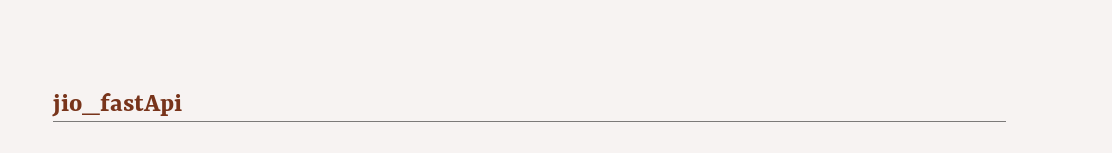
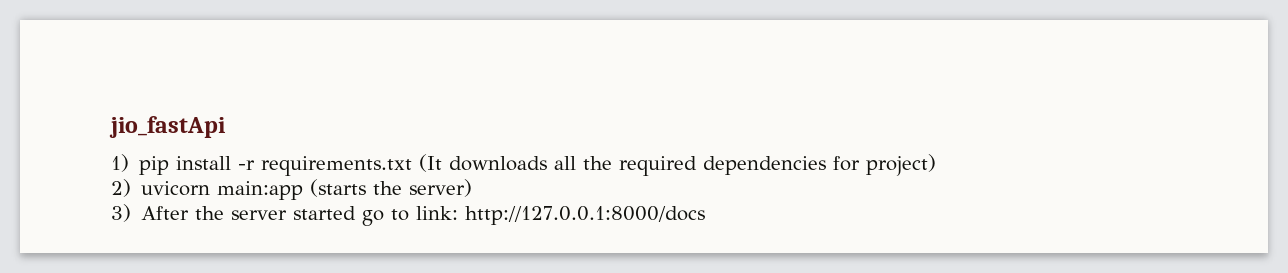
+ 1) pip install -r requirements.txt (It downloads all the required dependencies for project)
+ 2) uvicorn main:app (starts the server)
+ 3) After the server started go to link: http://127.0.0.1:8000/docs

